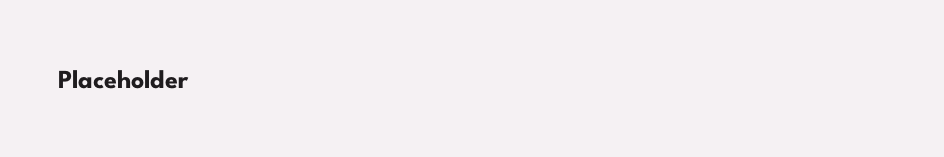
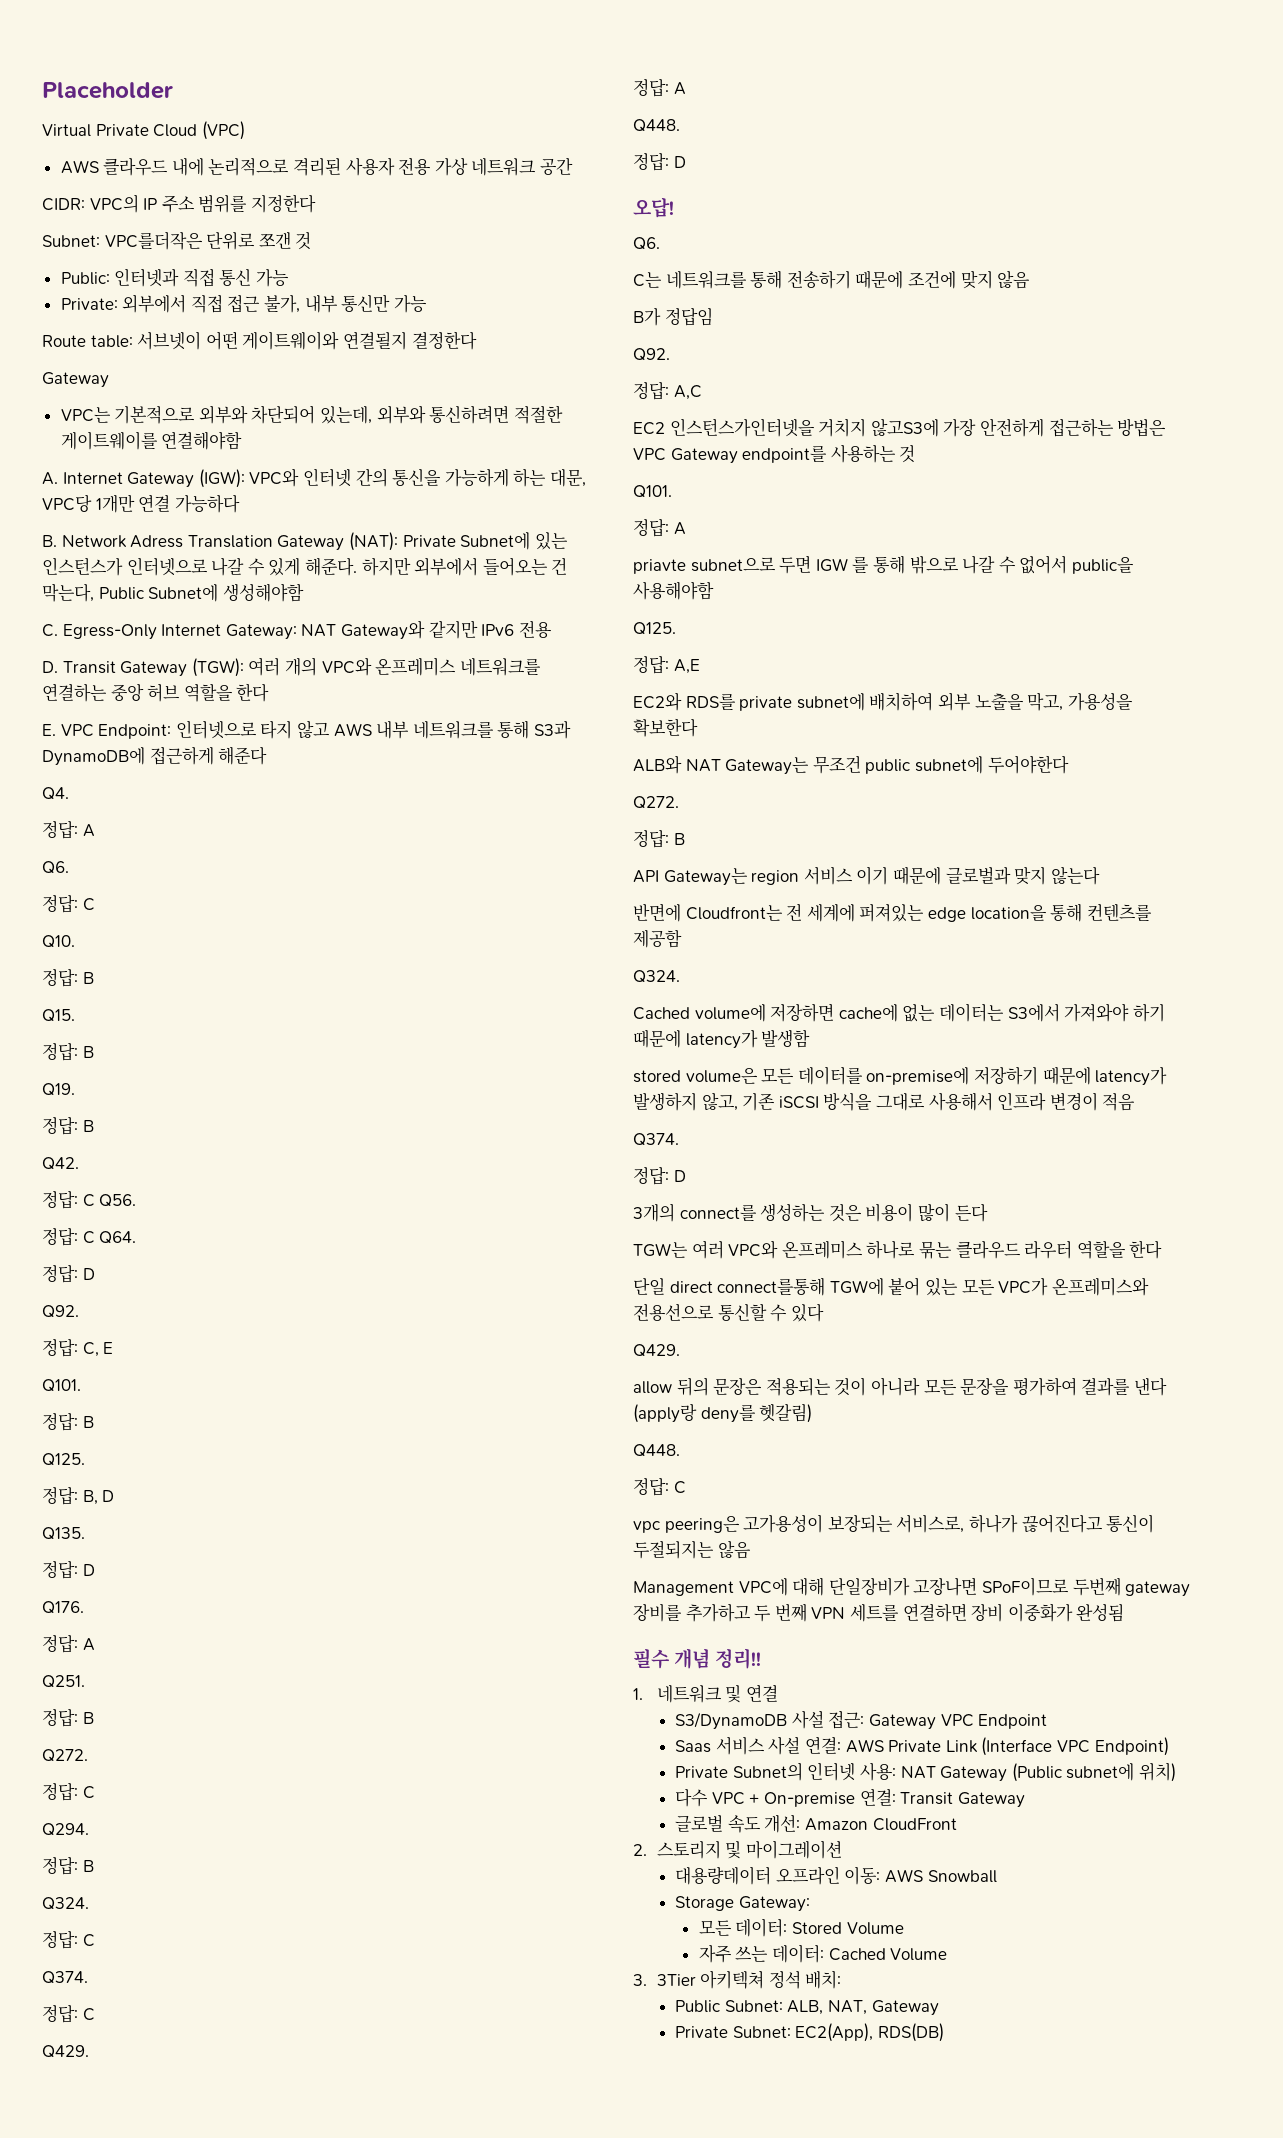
+ Virtual Private Cloud (VPC)
+ AWS 클라우드 내에 논리적으로 격리된 사용자 전용 가상 네트워크 공간
+ CIDR: VPC의 IP 주소 범위를 지정한다
+ Subnet: VPC를더작은 단위로 쪼갠 것
+ Public: 인터넷과 직접 통신 가능
+ Private: 외부에서 직접 접근 불가, 내부 통신만 가능
+ Route table: 서브넷이 어떤 게이트웨이와 연결될지 결정한다
+ Gateway
+ VPC는 기본적으로 외부와 차단되어 있는데, 외부와 통신하려면 적절한 게이트웨이를 연결해야함
+ A. Internet Gateway (IGW): VPC와 인터넷 간의 통신을 가능하게 하는 대문, VPC당 1개만 연결 가능하다
+ B. Network Adress Translation Gateway (NAT): Private Subnet에 있는 인스턴스가 인터넷으로 나갈 수 있게 해준다. 하지만 외부에서 들어오는 건 막는다, Public Subnet에 생성해야함
+ C. Egress-Only Internet Gateway: NAT Gateway와 같지만 IPv6 전용
+ D. Transit Gateway (TGW): 여러 개의 VPC와 온프레미스 네트워크를 연결하는 중앙 허브 역할을 한다
+ E. VPC Endpoint: 인터넷으로 타지 않고 AWS 내부 네트워크를 통해 S3과 DynamoDB에 접근하게 해준다
+ Q4.
+ 정답: A
+ Q6.
+ 정답: C
+ Q10.
+ 정답: B
+ Q15.
+ 정답: B
+ Q19.
+ 정답: B
+ Q42.
+ 정답: C Q56.
+ 정답: C Q64.
+ 정답: D
+ Q92.
+ 정답: C, E
+ Q101.
+ 정답: B
+ Q125.
+ 정답: B, D
+ Q135.
+ 정답: D
+ Q176.
+ 정답: A
+ Q251.
+ 정답: B
+ Q272.
+ 정답: C
+ Q294.
+ 정답: B
+ Q324.
+ 정답: C
+ Q374.
+ 정답: C
+ Q429.
+ 정답: A
+ Q448.
+ 정답: D
+ 오답!
+ Q6.
+ C는 네트워크를 통해 전송하기 때문에 조건에 맞지 않음
+ B가 정답임
+ Q92.
+ 정답: A,C
+ EC2 인스턴스가인터넷을 거치지 않고S3에 가장 안전하게 접근하는 방법은 VPC Gateway endpoint를 사용하는 것
+ Q101.
+ 정답: A
+ priavte subnet으로 두면 IGW 를 통해 밖으로 나갈 수 없어서 public을 사용해야함
+ Q125.
+ 정답: A,E
+ EC2와 RDS를 private subnet에 배치하여 외부 노출을 막고, 가용성을 확보한다
+ ALB와 NAT Gateway는 무조건 public subnet에 두어야한다
+ Q272.
+ 정답: B
+ API Gateway는 region 서비스 이기 때문에 글로벌과 맞지 않는다
+ 반면에 Cloudfront는 전 세계에 퍼져있는 edge location을 통해 컨텐츠를 제공함
+ Q324.
+ Cached volume에 저장하면 cache에 없는 데이터는 S3에서 가져와야 하기 때문에 latency가 발생함
+ stored volume은 모든 데이터를 on-premise에 저장하기 때문에 latency가 발생하지 않고, 기존 iSCSI 방식을 그대로 사용해서 인프라 변경이 적음
+ Q374.
+ 정답: D
+ 3개의 connect를 생성하는 것은 비용이 많이 든다
+ TGW는 여러 VPC와 온프레미스 하나로 묶는 클라우드 라우터 역할을 한다
+ 단일 direct connect를통해 TGW에 붙어 있는 모든 VPC가 온프레미스와 전용선으로 통신할 수 있다
+ Q429.
+ allow 뒤의 문장은 적용되는 것이 아니라 모든 문장을 평가하여 결과를 낸다 (apply랑 deny를 헷갈림)
+ Q448.
+ 정답: C
+ vpc peering은 고가용성이 보장되는 서비스로, 하나가 끊어진다고 통신이 두절되지는 않음
+ Management VPC에 대해 단일장비가 고장나면 SPoF이므로 두번째 gateway 장비를 추가하고 두 번째 VPN 세트를 연결하면 장비 이중화가 완성됨
+ 필수 개념 정리!!
+ 1. 네트워크 및 연결
+ S3/DynamoDB 사설 접근: Gateway VPC Endpoint
+ Saas 서비스 사설 연결: AWS Private Link (Interface VPC Endpoint)
+ Private Subnet의 인터넷 사용: NAT Gateway (Public subnet에 위치)
+ 다수 VPC + On-premise 연결: Transit Gateway
+ 글로벌 속도 개선: Amazon CloudFront
+ 2. 스토리지 및 마이그레이션
+ 대용량데이터 오프라인 이동: AWS Snowball
+ Storage Gateway:
+ 모든 데이터: Stored Volume
+ 자주 쓰는 데이터: Cached Volume
+ 3. 3Tier 아키텍쳐 정석 배치:
+ Public Subnet: ALB, NAT, Gateway
+ Private Subnet: EC2(App), RDS(DB)

